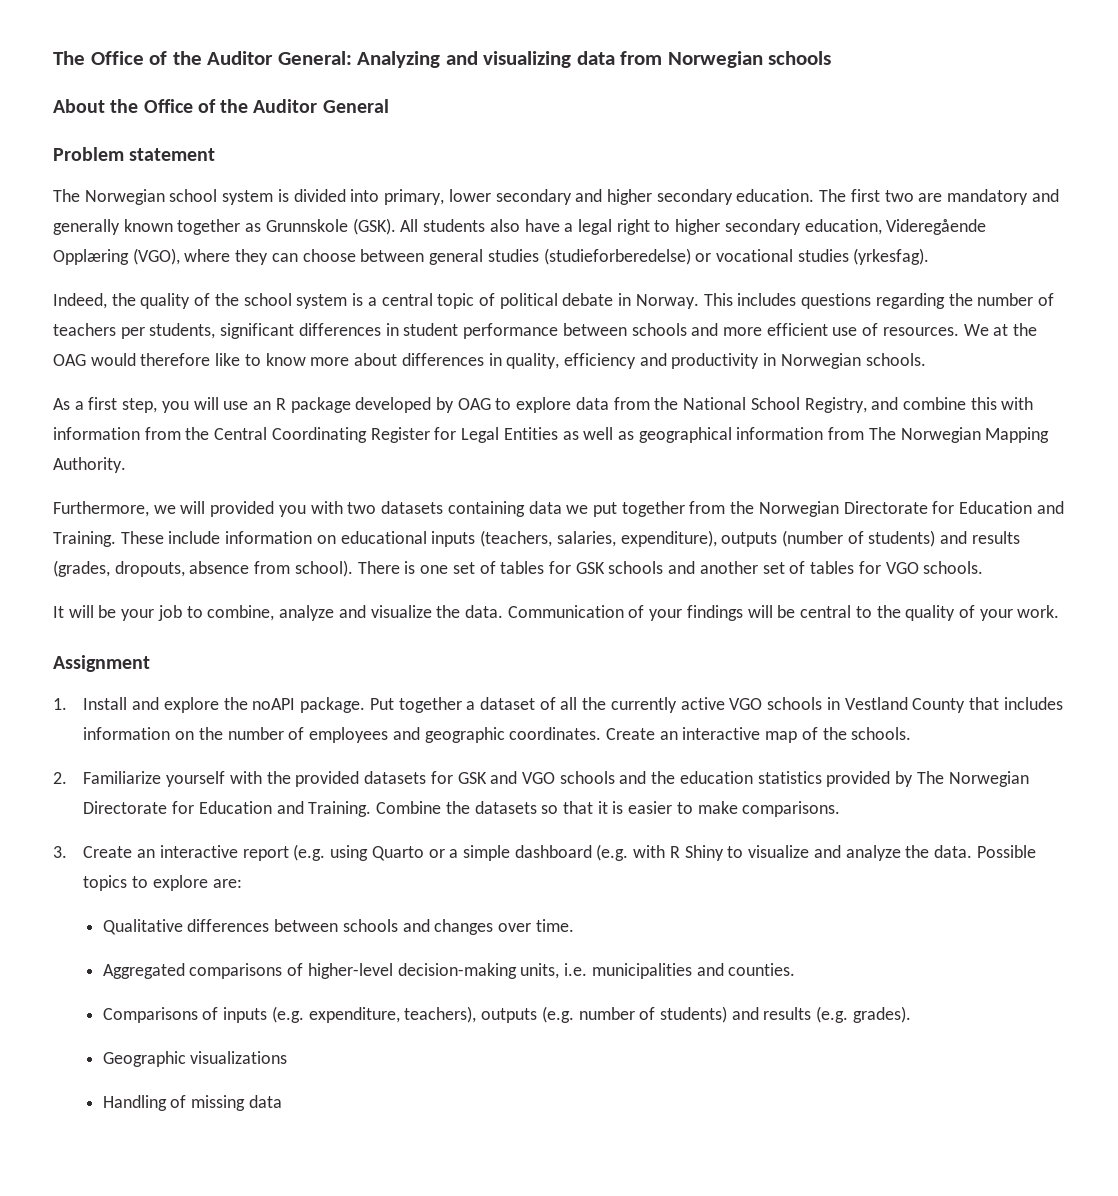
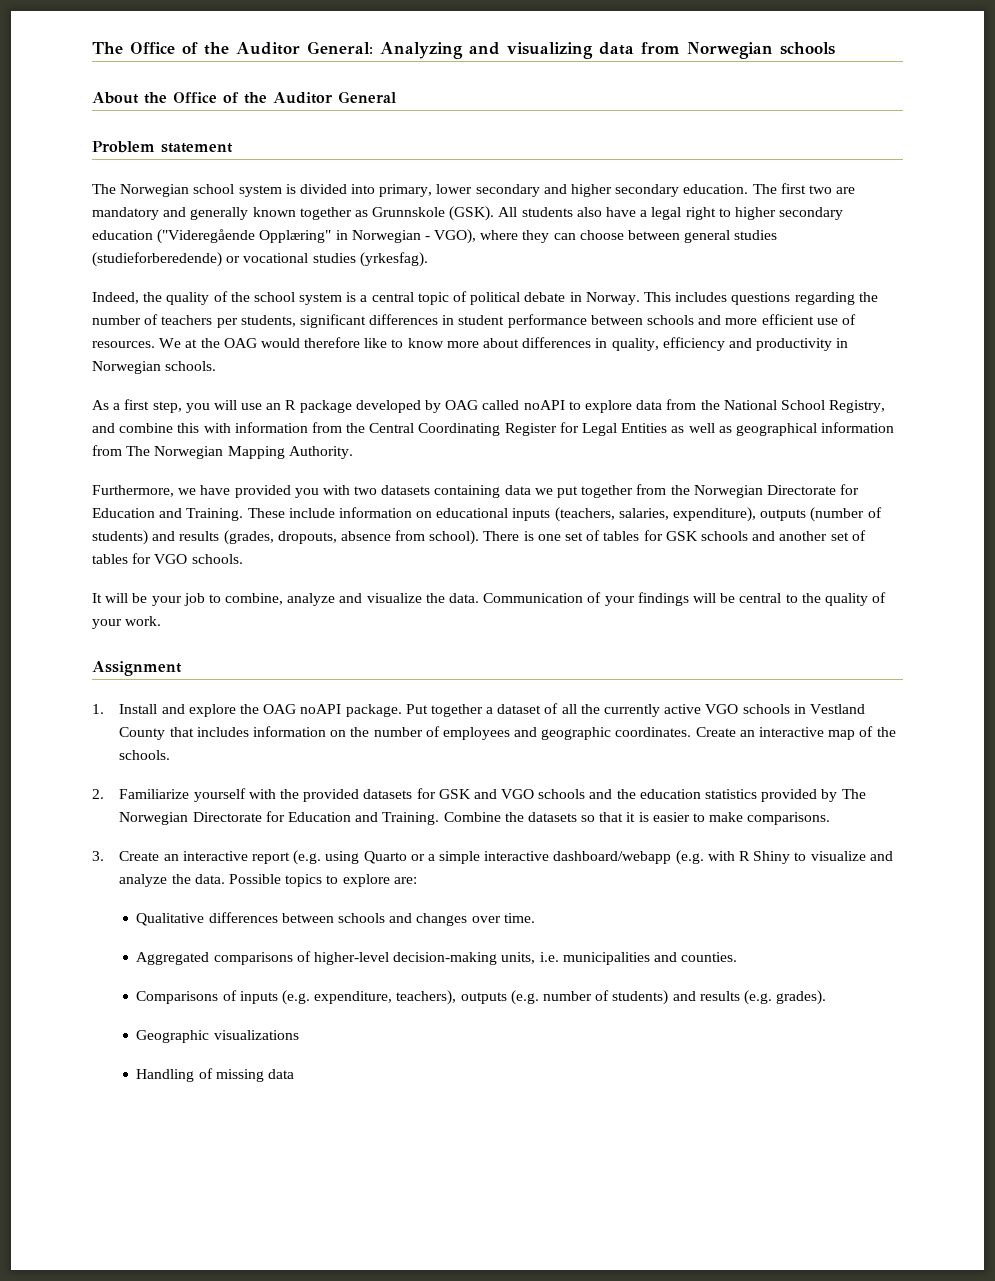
- All students also have a legal right to higher secondary education, Videregående Opplæring (VGO), where they can choose between general studies (studieforberedelse) or vocational studies (yrkesfag).
+ All students also have a legal right to higher secondary education ("Videregående Opplæring" in Norwegian - VGO), where they can choose between general studies (studieforberedende) or vocational studies (yrkesfag).
- As a first step, you will use an R package developed by OAG to explore data from the National School Registry, and combine this with information from the Central Coordinating Register for Legal Entities as well as geographical information from The Norwegian Mapping Authority.
+ As a first step, you will use an R package developed by OAG called noAPI to explore data from the National School Registry, and combine this with information from the Central Coordinating Register for Legal Entities as well as geographical information from The Norwegian Mapping Authority.
- Furthermore, we will provided you with two datasets containing data we put together from the Norwegian Directorate for Education and Training.
+ Furthermore, we have provided you with two datasets containing data we put together from the Norwegian Directorate for Education and Training.
- 1. Install and explore the noAPI package.
+ 1. Install and explore the OAG noAPI package.
- 3. Create an interactive report (e.g. using Quarto or a simple dashboard (e.g. with R Shiny to visualize and analyze the data.
+ 3. Create an interactive report (e.g. using Quarto or a simple interactive dashboard/webapp (e.g. with R Shiny to visualize and analyze the data.

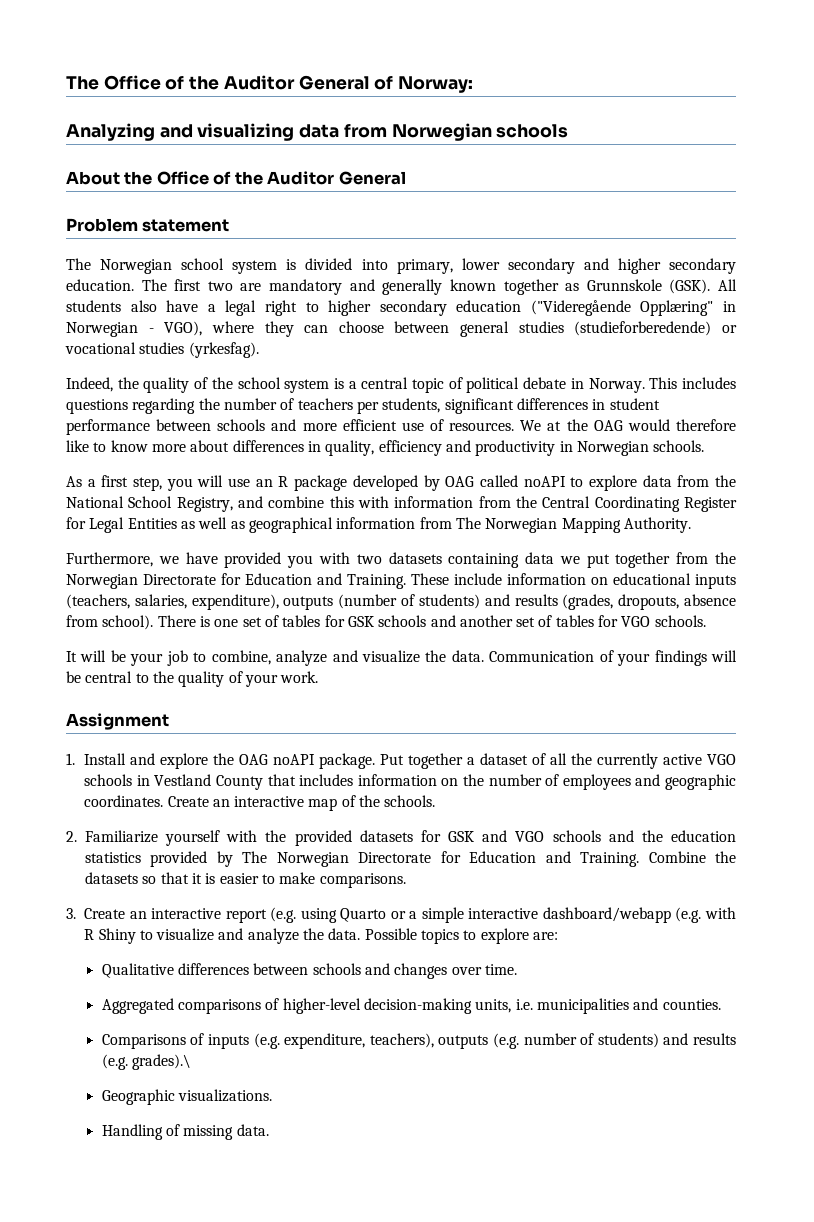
- The Office of the Auditor General: Analyzing and visualizing data from Norwegian schools
+ The Office of the Auditor General of Norway:
+ Analyzing and visualizing data from Norwegian schools
- Comparisons of inputs (e.g. expenditure, teachers), outputs (e.g. number of students) and results (e.g. grades).
+ Comparisons of inputs (e.g. expenditure, teachers), outputs (e.g. number of students) and results (e.g. grades).\
- Geographic visualizations
+ Geographic visualizations.
- Handling of missing data
+ Handling of missing data.

